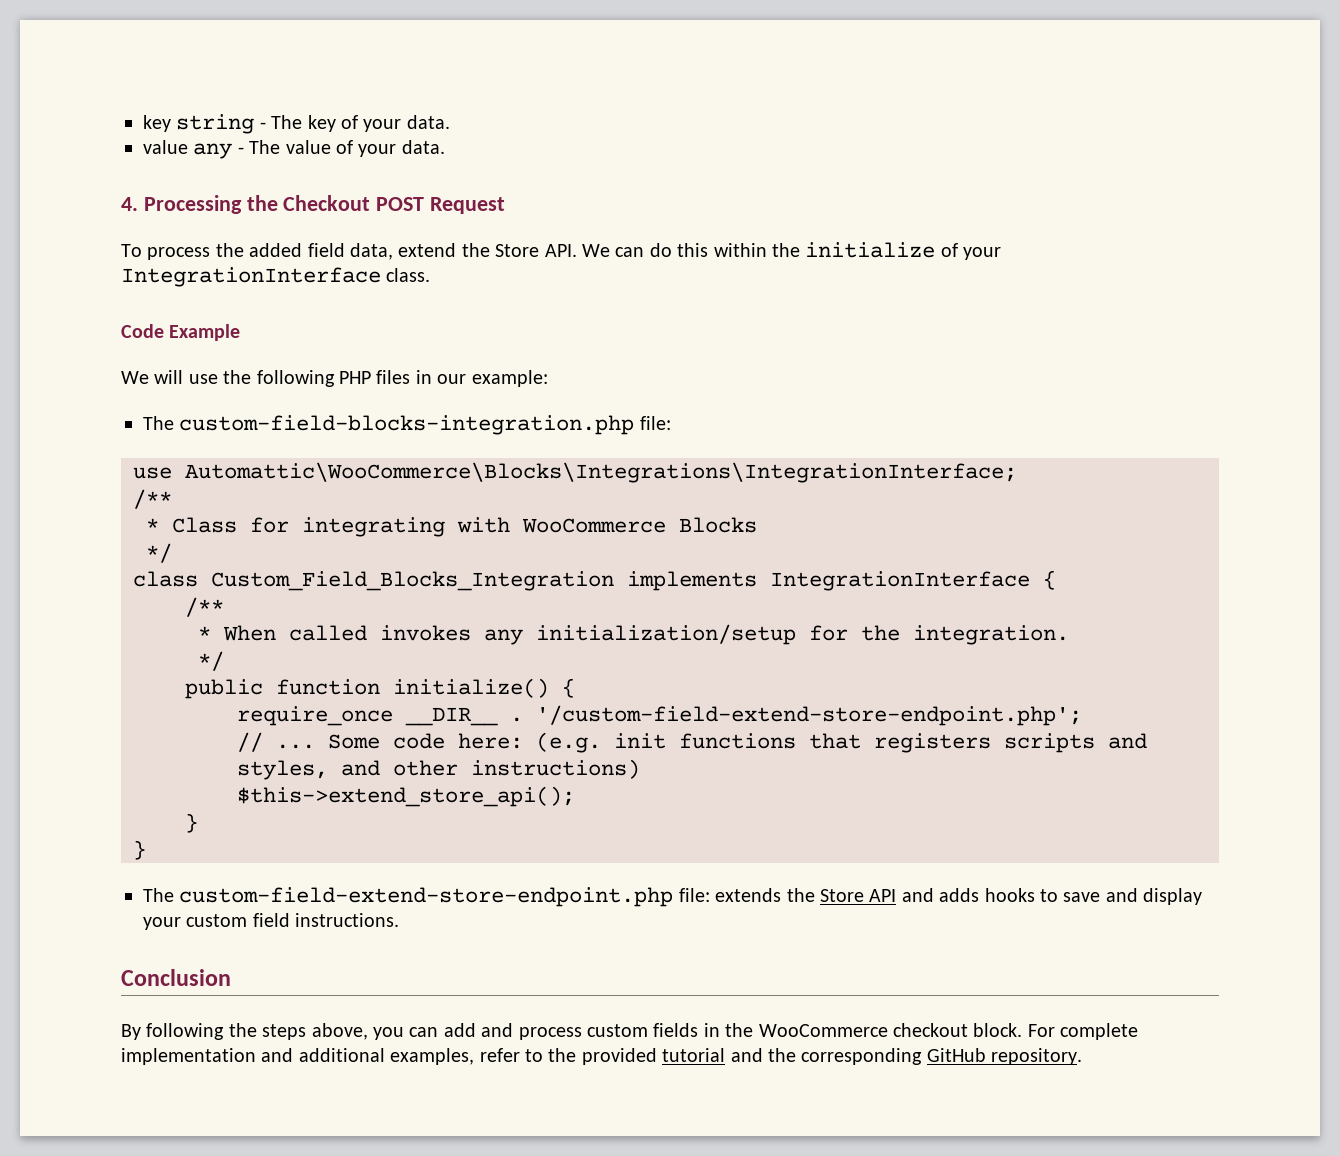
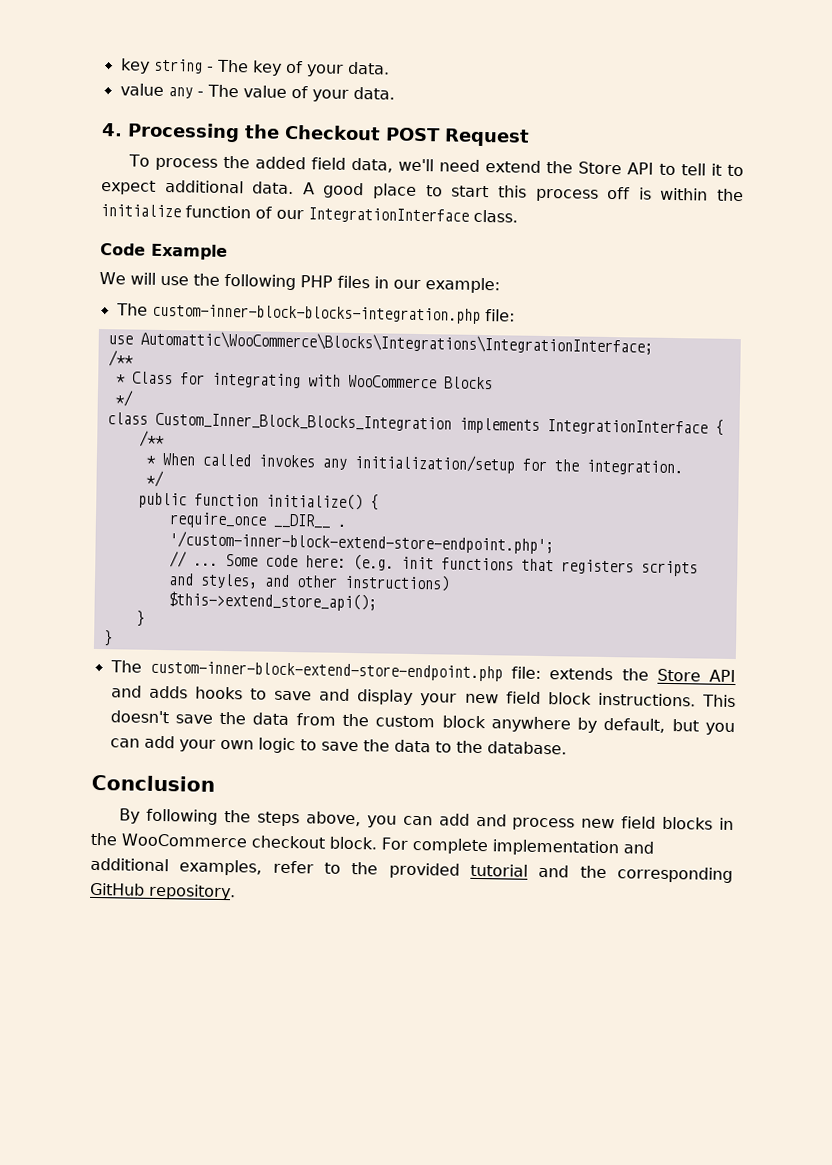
- To process the added field data, extend the Store API. We can do this within the initialize of your IntegrationInterface class.
+ To process the added field data, we'll need extend the Store API to tell it to expect additional data. A good place to start this process off is within the initialize function of our IntegrationInterface class.
- The custom-field-blocks-integration.php file:
+ The custom-inner-block-blocks-integration.php file:
- class Custom_Field_Blocks_Integration implements IntegrationInterface {
+ class Custom_Inner_Block_Blocks_Integration implements IntegrationInterface {
- '/custom-field-extend-store-endpoint.php';
+ '/custom-inner-block-extend-store-endpoint.php';
- The custom-field-extend-store-endpoint.php file: extends the Store API and adds hooks to save and display your custom field instructions.
+ The custom-inner-block-extend-store-endpoint.php file: extends the Store API and adds hooks to save and display your new field block instructions. This doesn't save the data from the custom block anywhere by default, but you can add your own logic to save the data to the database.
- By following the steps above, you can add and process custom fields in the WooCommerce checkout block.
+ By following the steps above, you can add and process new field blocks in the WooCommerce checkout block.

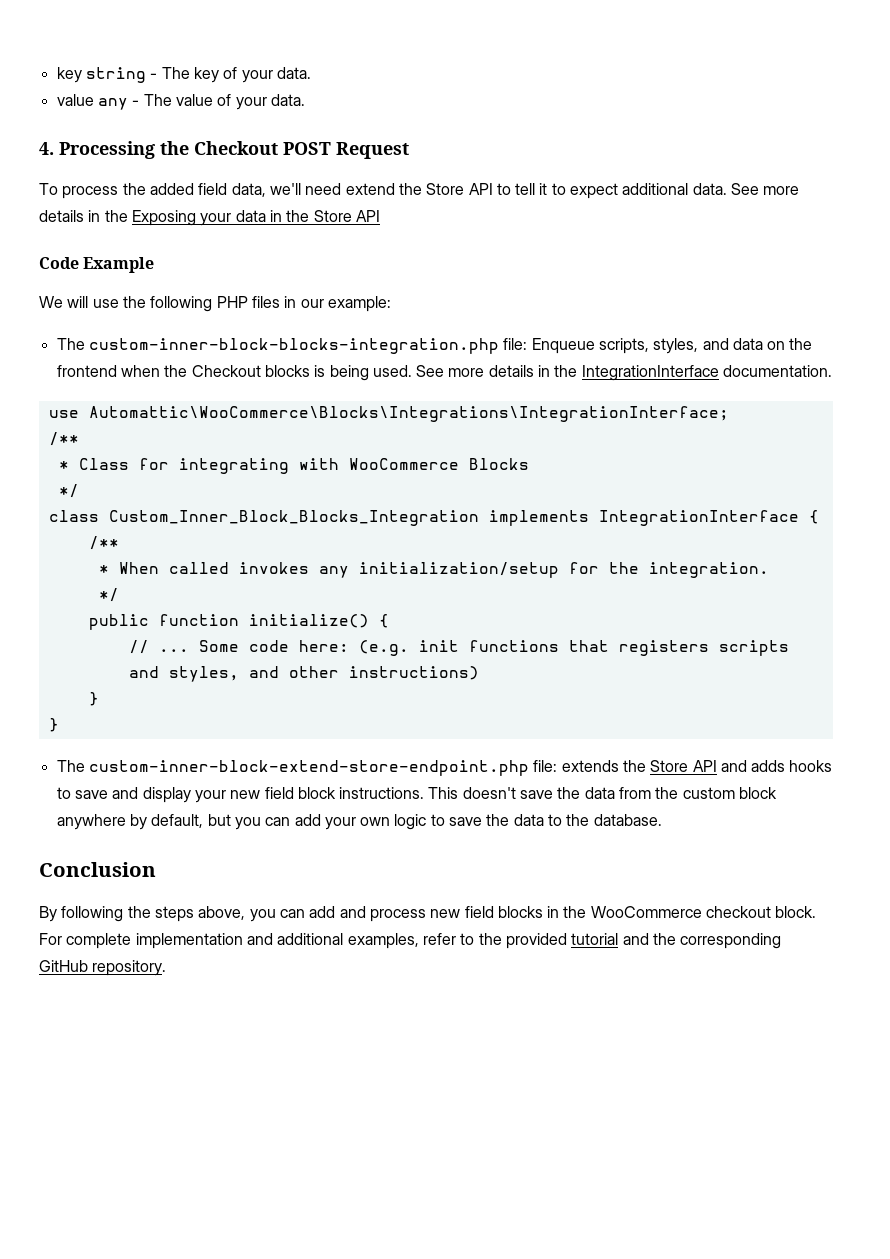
- A good place to start this process off is within the initialize function of our IntegrationInterface class.
+ See more details in the Exposing your data in the Store API
- The custom-inner-block-blocks-integration.php file:
+ The custom-inner-block-blocks-integration.php file: Enqueue scripts, styles, and data on the frontend when the Checkout blocks is being used. See more details in the IntegrationInterface documentation.
- require_once __DIR__ . '/custom-inner-block-extend-store-endpoint.php';
- $this->extend_store_api();

